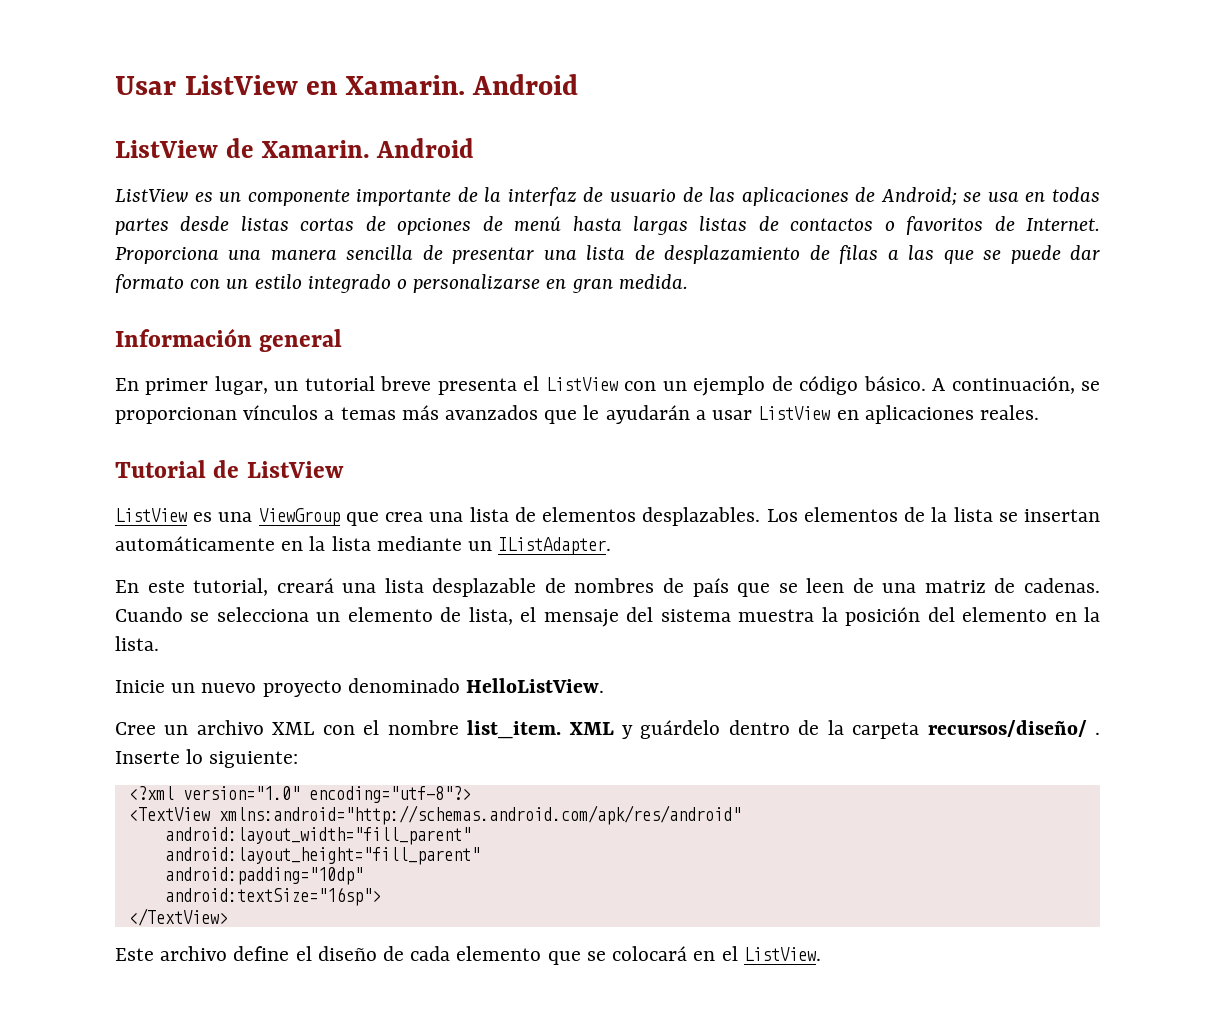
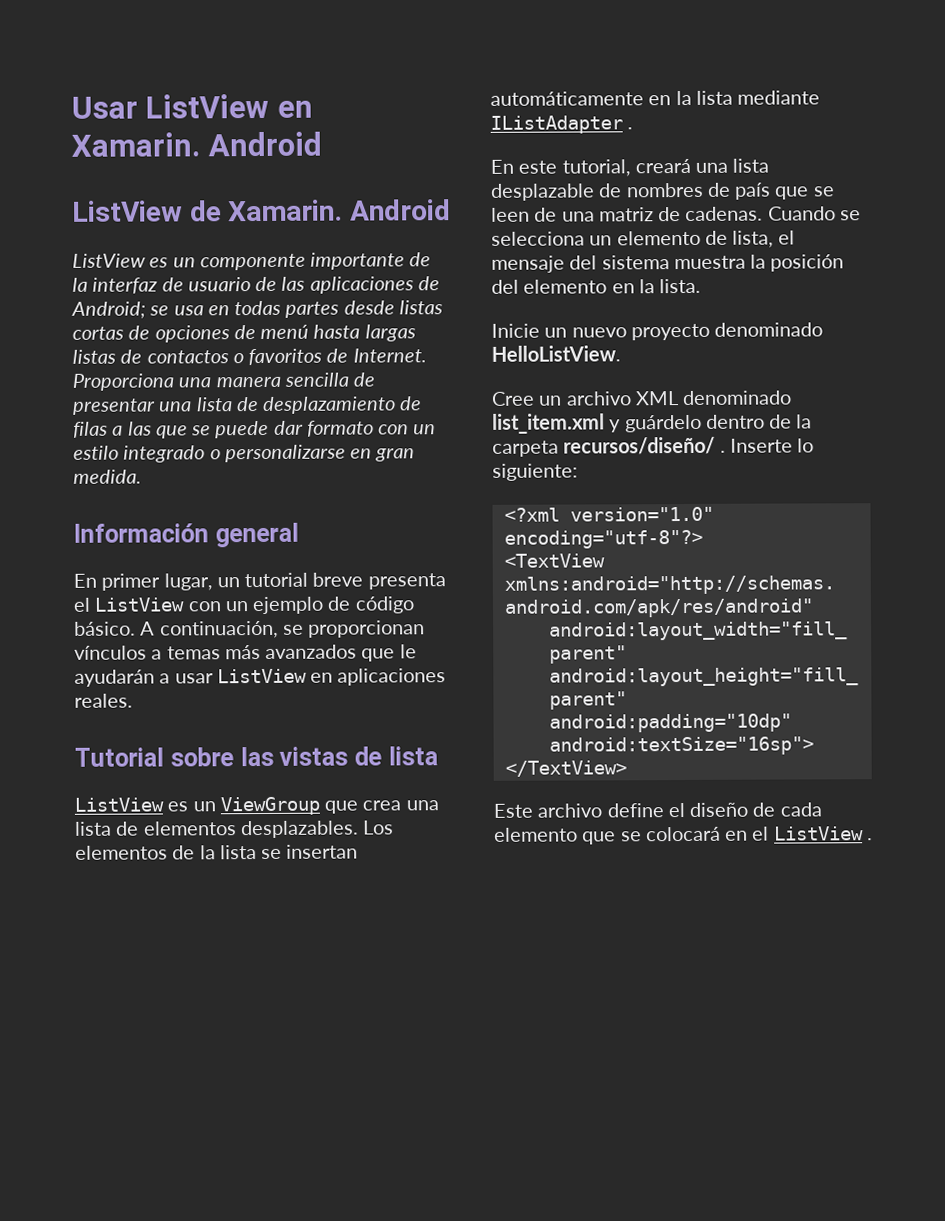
- Tutorial de ListView
- ListView es una ViewGroup que crea una lista de elementos desplazables.
+ Tutorial sobre las vistas de lista
+ ListView es un ViewGroup que crea una lista de elementos desplazables.
- Los elementos de la lista se insertan automáticamente en la lista mediante un IListAdapter.
+ Los elementos de la lista se insertan automáticamente en la lista mediante IListAdapter .
- Cree un archivo XML con el nombre list_item. XML y guárdelo dentro de la carpeta recursos/diseño/ .
+ Cree un archivo XML denominado list_item.xml y guárdelo dentro de la carpeta recursos/diseño/ .
- Este archivo define el diseño de cada elemento que se colocará en el ListView.
+ Este archivo define el diseño de cada elemento que se colocará en el ListView .

